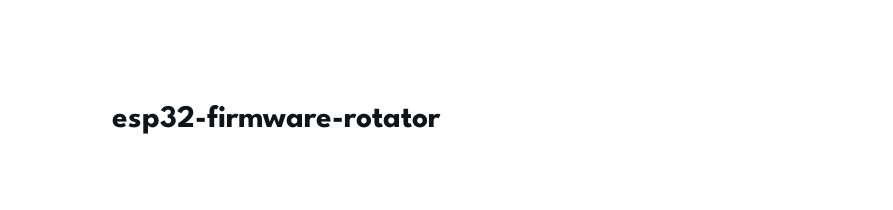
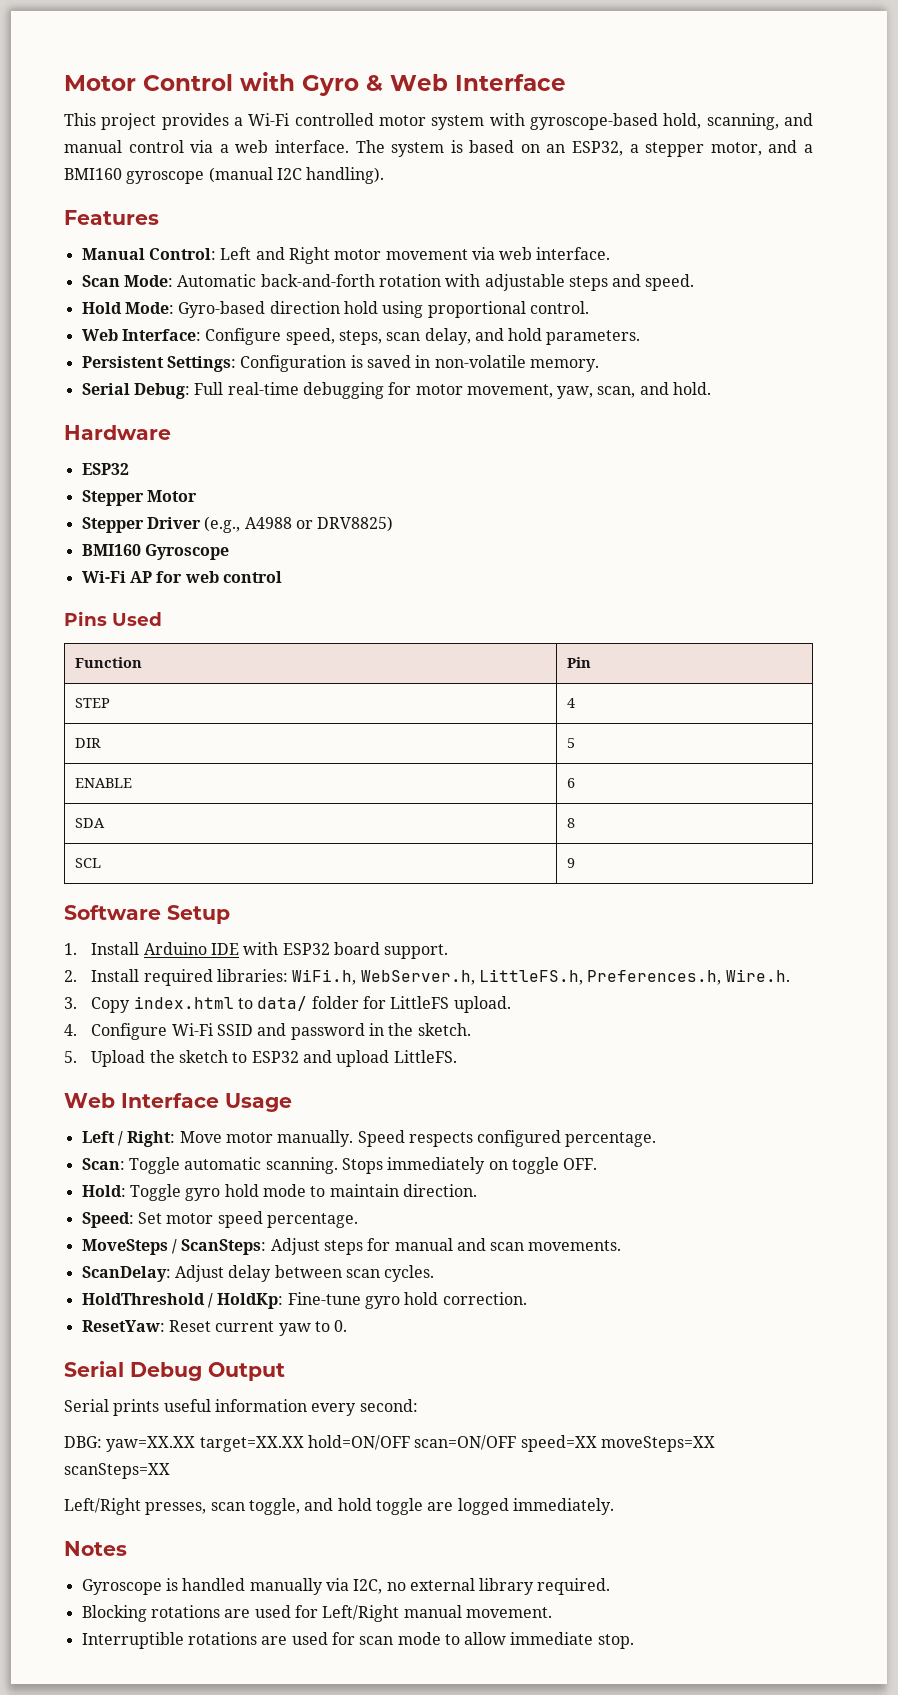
- esp32-firmware-rotator
+ Motor Control with Gyro & Web Interface
+ This project provides a Wi-Fi controlled motor system with gyroscope-based hold, scanning, and manual control via a web interface. The system is based on an ESP32, a stepper motor, and a BMI160 gyroscope (manual I2C handling).
+ Features
+ Manual Control: Left and Right motor movement via web interface.
+ Scan Mode: Automatic back-and-forth rotation with adjustable steps and speed.
+ Hold Mode: Gyro-based direction hold using proportional control.
+ Web Interface: Configure speed, steps, scan delay, and hold parameters.
+ Persistent Settings: Configuration is saved in non-volatile memory.
+ Serial Debug: Full real-time debugging for motor movement, yaw, scan, and hold.
+ Hardware
+ ESP32
+ Stepper Motor
+ Stepper Driver (e.g., A4988 or DRV8825)
+ BMI160 Gyroscope
+ Wi-Fi AP for web control
+ Pins Used
+ Function | Pin
+ STEP | 4
+ DIR | 5
+ ENABLE | 6
+ SDA | 8
+ SCL | 9
+ Software Setup
+ 1. Install Arduino IDE with ESP32 board support.
+ 2. Install required libraries: WiFi.h, WebServer.h, LittleFS.h, Preferences.h, Wire.h.
+ 3. Copy index.html to data/ folder for LittleFS upload.
+ 4. Configure Wi-Fi SSID and password in the sketch.
+ 5. Upload the sketch to ESP32 and upload LittleFS.
+ Web Interface Usage
+ Left / Right: Move motor manually. Speed respects configured percentage.
+ Scan: Toggle automatic scanning. Stops immediately on toggle OFF.
+ Hold: Toggle gyro hold mode to maintain direction.
+ Speed: Set motor speed percentage.
+ MoveSteps / ScanSteps: Adjust steps for manual and scan movements.
+ ScanDelay: Adjust delay between scan cycles.
+ HoldThreshold / HoldKp: Fine-tune gyro hold correction.
+ ResetYaw: Reset current yaw to 0.
+ Serial Debug Output
+ Serial prints useful information every second:
+ DBG: yaw=XX.XX target=XX.XX hold=ON/OFF scan=ON/OFF speed=XX moveSteps=XX scanSteps=XX
+ Left/Right presses, scan toggle, and hold toggle are logged immediately.
+ Notes
+ Gyroscope is handled manually via I2C, no external library required.
+ Blocking rotations are used for Left/Right manual movement.
+ Interruptible rotations are used for scan mode to allow immediate stop.

